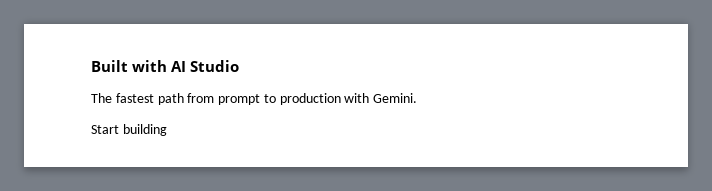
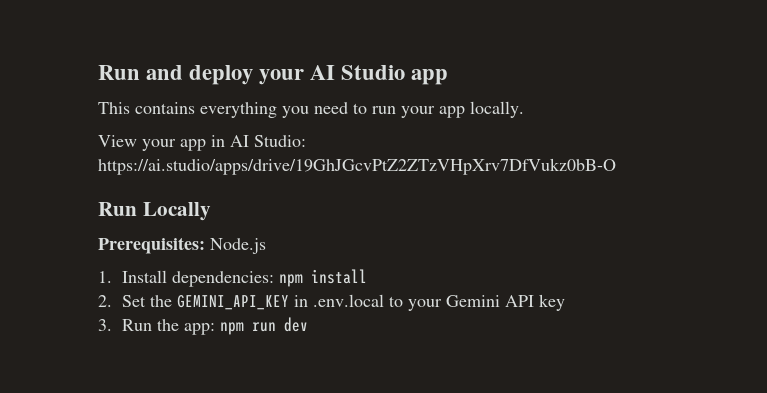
- Built with AI Studio
- The fastest path from prompt to production with Gemini.
- Start building
+ Run and deploy your AI Studio app
+ This contains everything you need to run your app locally.
+ View your app in AI Studio: https://ai.studio/apps/drive/19GhJGcvPtZ2ZTzVHpXrv7DfVukz0bB-O
+ Run Locally
+ Prerequisites: Node.js
+ 1. Install dependencies: npm install
+ 2. Set the GEMINI_API_KEY in .env.local to your Gemini API key
+ 3. Run the app: npm run dev

